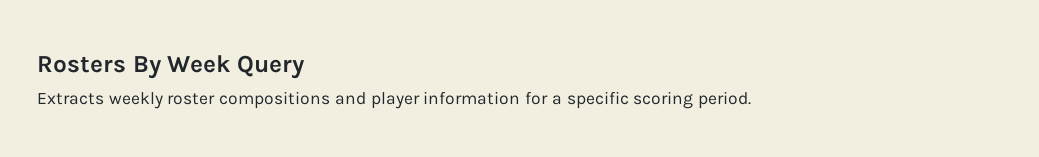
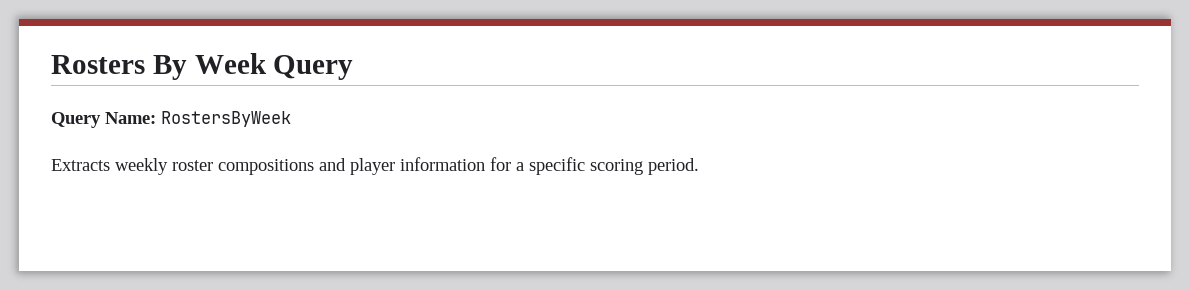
+ Query Name: RostersByWeek

